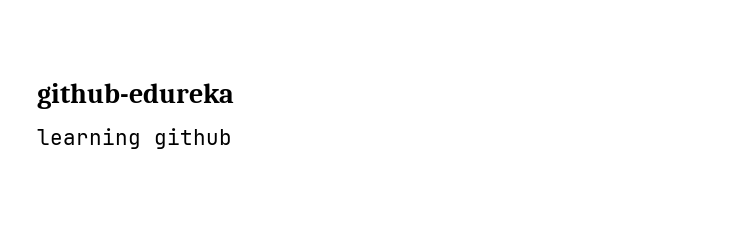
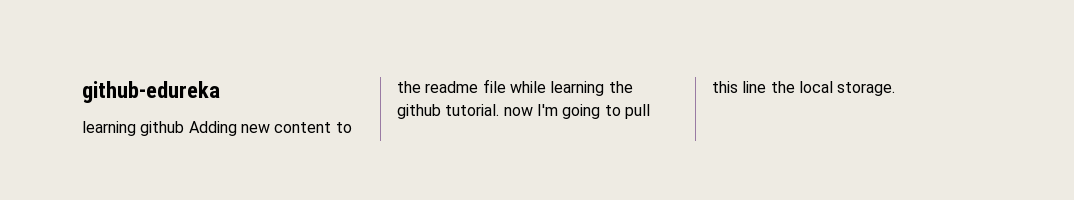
- learning github
+ learning github Adding new content to the readme file while learning the github tutorial. now I'm going to pull this line the local storage.

